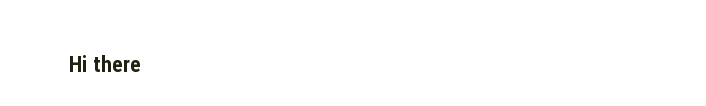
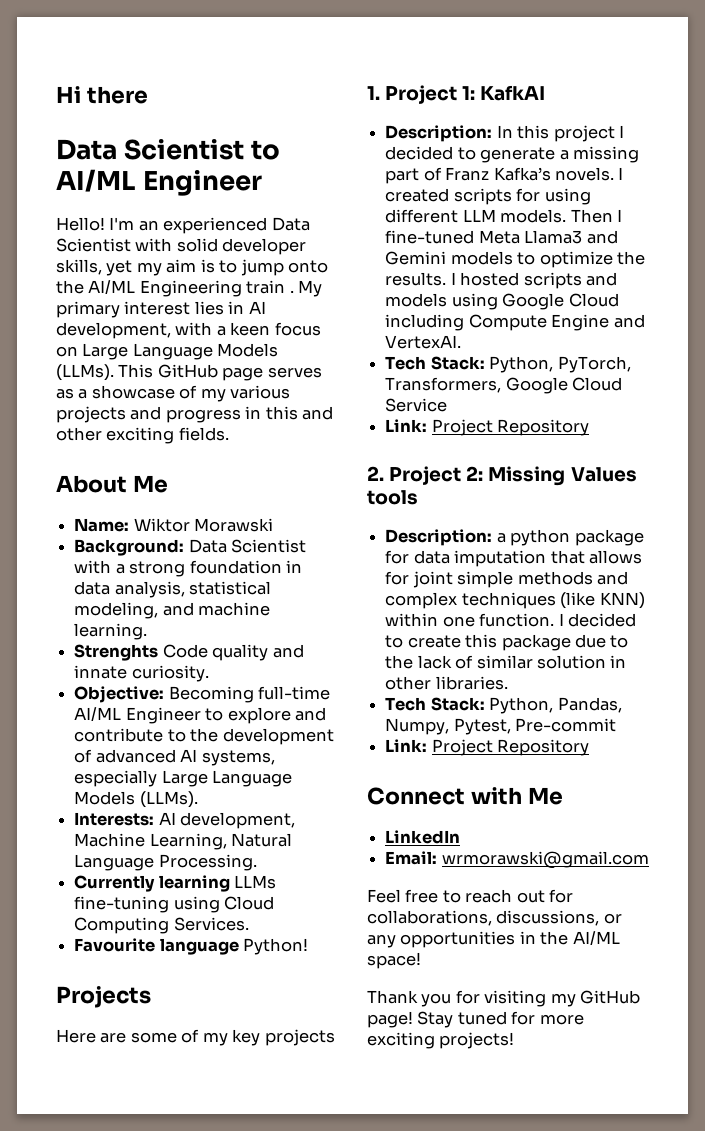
+ Data Scientist to AI/ML Engineer
+ Hello! I'm an experienced Data Scientist with solid developer skills, yet my aim is to jump onto the AI/ML Engineering train . My primary interest lies in AI development, with a keen focus on Large Language Models (LLMs). This GitHub page serves as a showcase of my various projects and progress in this and other exciting fields.
+ About Me
+ Name: Wiktor Morawski
+ Background: Data Scientist with a strong foundation in data analysis, statistical modeling, and machine learning.
+ Strenghts Code quality and innate curiosity.
+ Objective: Becoming full-time AI/ML Engineer to explore and contribute to the development of advanced AI systems, especially Large Language Models (LLMs).
+ Interests: AI development, Machine Learning, Natural Language Processing.
+ Currently learning LLMs fine-tuning using Cloud Computing Services.
+ Favourite language Python!
+ Projects
+ Here are some of my key projects
+ 1. Project 1: KafkAI
+ Description: In this project I decided to generate a missing part of Franz Kafka’s novels. I created scripts for using different LLM models. Then I fine-tuned Meta Llama3 and Gemini models to optimize the results. I hosted scripts and models using Google Cloud including Compute Engine and VertexAI.
+ Tech Stack: Python, PyTorch, Transformers, Google Cloud Service
+ Link: Project Repository
+ 2. Project 2: Missing Values tools
+ Description: a python package for data imputation that allows for joint simple methods and complex techniques (like KNN) within one function. I decided to create this package due to the lack of similar solution in other libraries.
+ Tech Stack: Python, Pandas, Numpy, Pytest, Pre-commit
+ Link: Project Repository
+ Connect with Me
+ LinkedIn
+ Email: wrmorawski@gmail.com
+ Feel free to reach out for collaborations, discussions, or any opportunities in the AI/ML space!
+ Thank you for visiting my GitHub page! Stay tuned for more exciting projects!

